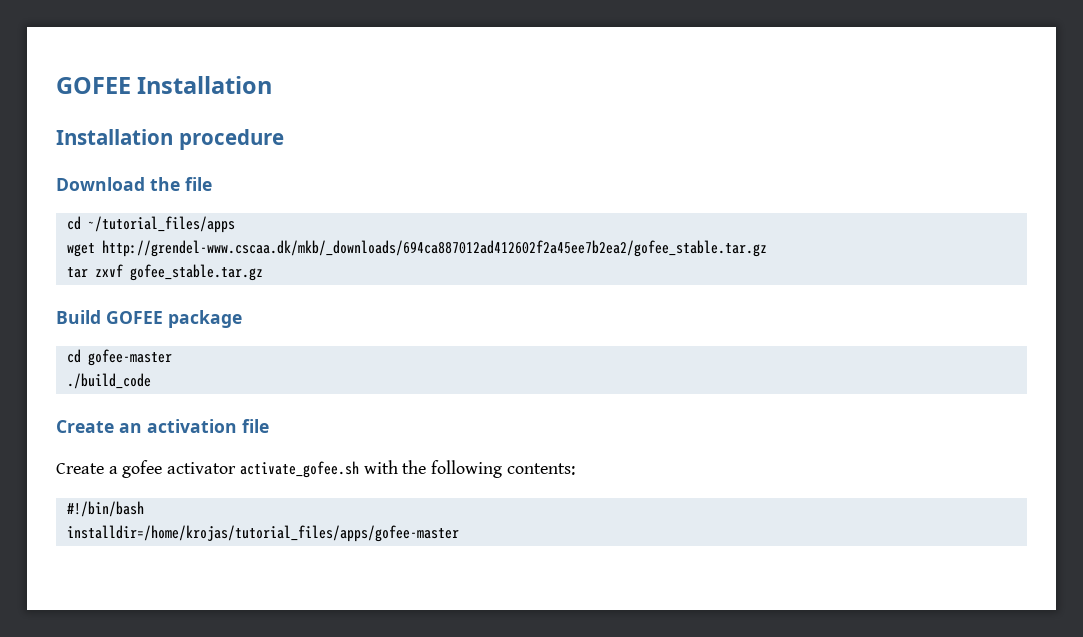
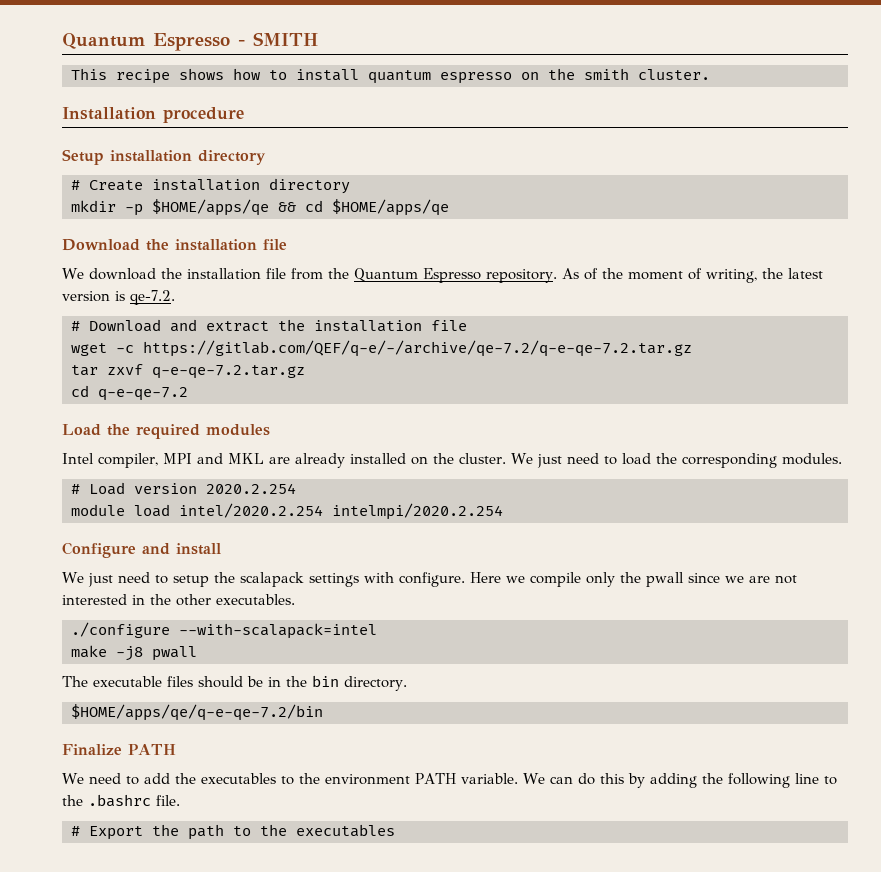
- GOFEE Installation
+ Quantum Espresso - SMITH
+ This recipe shows how to install quantum espresso on the smith cluster.
  Installation procedure
+ Setup installation directory
+ # Create installation directory
+ mkdir -p $HOME/apps/qe && cd $HOME/apps/qe
- Download the file
- cd ~/tutorial_files/apps
+ Download the installation file
+ We download the installation file from the Quantum Espresso repository. As of the moment of writing, the latest version is qe-7.2.
+ # Download and extract the installation file
- wget http://grendel-www.cscaa.dk/mkb/_downloads/694ca887012ad412602f2a45ee7b2ea2/gofee_stable.tar.gz
+ wget -c https://gitlab.com/QEF/q-e/-/archive/qe-7.2/q-e-qe-7.2.tar.gz
- tar zxvf gofee_stable.tar.gz
- Build GOFEE package
- cd gofee-master
- ./build_code
- Create an activation file
- Create a gofee activator activate_gofee.sh with the following contents:
- #!/bin/bash
- installdir=/home/krojas/tutorial_files/apps/gofee-master
+ tar zxvf q-e-qe-7.2.tar.gz
+ cd q-e-qe-7.2
+ Load the required modules
+ Intel compiler, MPI and MKL are already installed on the cluster. We just need to load the corresponding modules.
+ # Load version 2020.2.254
+ module load intel/2020.2.254 intelmpi/2020.2.254
+ Configure and install
+ We just need to setup the scalapack settings with configure. Here we compile only the pwall since we are not interested in the other executables.
+ ./configure --with-scalapack=intel
+ make -j8 pwall
+ The executable files should be in the bin directory.
+ $HOME/apps/qe/q-e-qe-7.2/bin
+ Finalize PATH
+ We need to add the executables to the environment PATH variable. We can do this by adding the following line to the .bashrc file.
+ # Export the path to the executables

